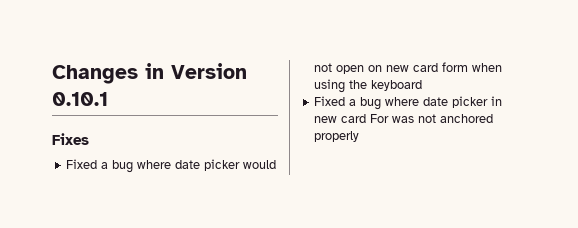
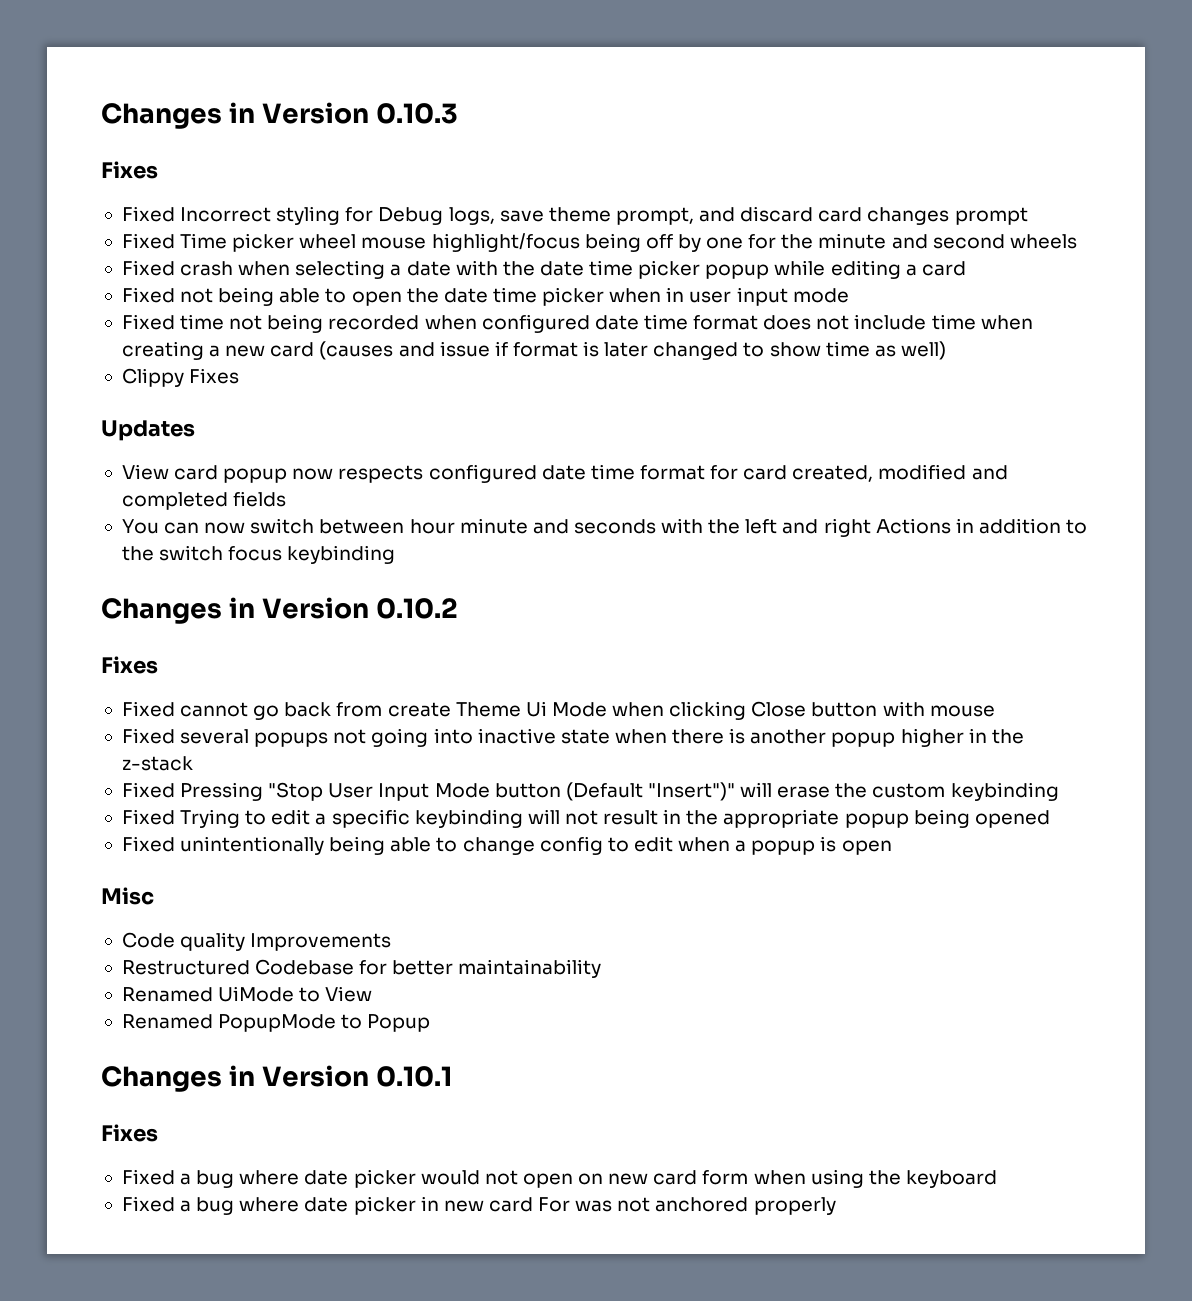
+ Changes in Version 0.10.3
+ Fixes
+ Fixed Incorrect styling for Debug logs, save theme prompt, and discard card changes prompt
+ Fixed Time picker wheel mouse highlight/focus being off by one for the minute and second wheels
+ Fixed crash when selecting a date with the date time picker popup while editing a card
+ Fixed not being able to open the date time picker when in user input mode
+ Fixed time not being recorded when configured date time format does not include time when creating a new card (causes and issue if format is later changed to show time as well)
+ Clippy Fixes
+ Updates
+ View card popup now respects configured date time format for card created, modified and completed fields
+ You can now switch between hour minute and seconds with the left and right Actions in addition to the switch focus keybinding
+ Changes in Version 0.10.2
+ Fixes
+ Fixed cannot go back from create Theme Ui Mode when clicking Close button with mouse
+ Fixed several popups not going into inactive state when there is another popup higher in the z-stack
+ Fixed Pressing "Stop User Input Mode button (Default "Insert")" will erase the custom keybinding
+ Fixed Trying to edit a specific keybinding will not result in the appropriate popup being opened
+ Fixed unintentionally being able to change config to edit when a popup is open
+ Misc
+ Code quality Improvements
+ Restructured Codebase for better maintainability
+ Renamed UiMode to View
+ Renamed PopupMode to Popup

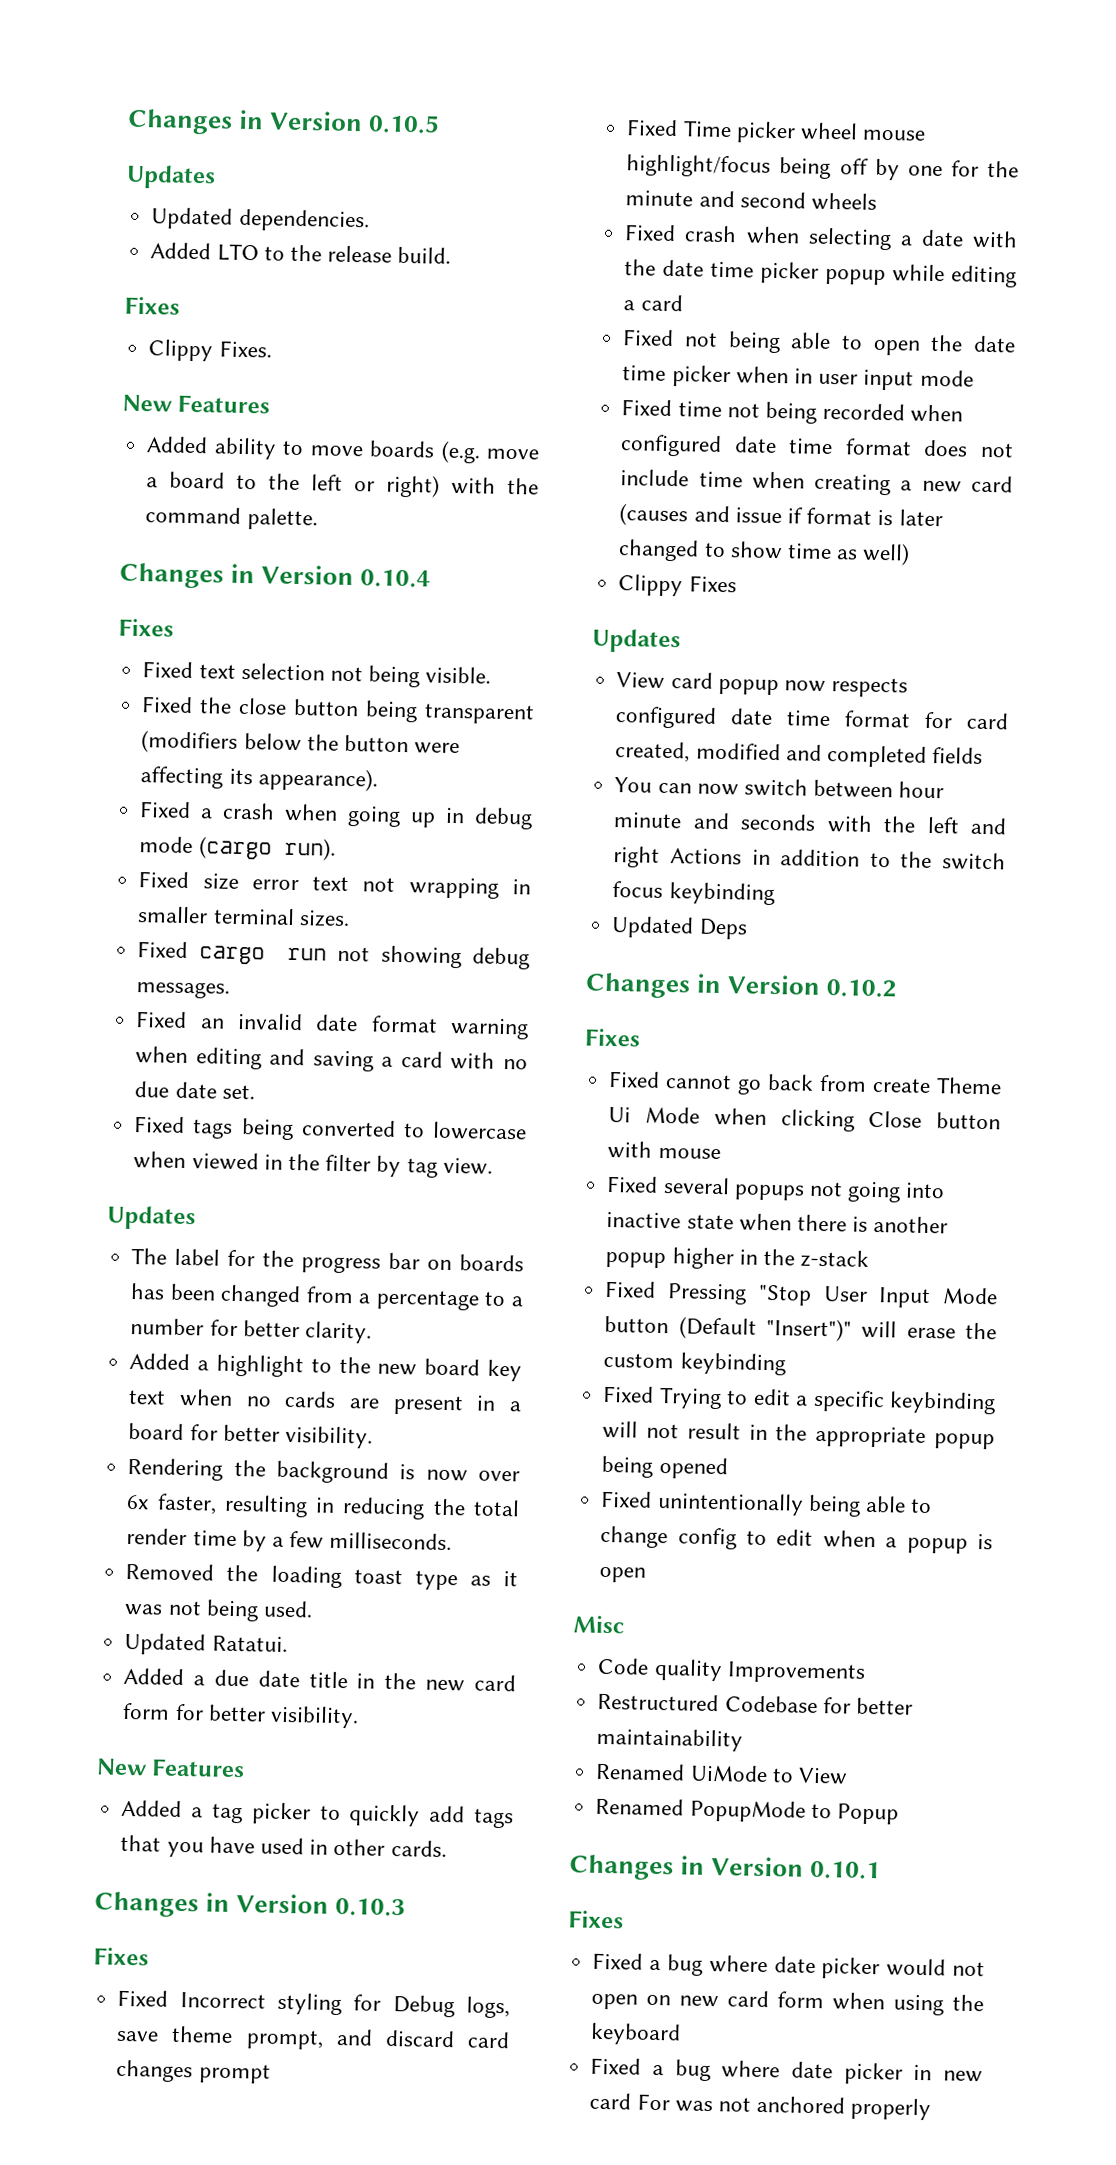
+ Changes in Version 0.10.5
+ Updates
+ Updated dependencies.
+ Added LTO to the release build.
+ Fixes
+ Clippy Fixes.
+ New Features
+ Added ability to move boards (e.g. move a board to the left or right) with the command palette.
+ Changes in Version 0.10.4
+ Fixes
+ Fixed text selection not being visible.
+ Fixed the close button being transparent (modifiers below the button were affecting its appearance).
+ Fixed a crash when going up in debug mode (cargo run).
+ Fixed size error text not wrapping in smaller terminal sizes.
+ Fixed cargo run not showing debug messages.
+ Fixed an invalid date format warning when editing and saving a card with no due date set.
+ Fixed tags being converted to lowercase when viewed in the filter by tag view.
+ Updates
+ The label for the progress bar on boards has been changed from a percentage to a number for better clarity.
+ Added a highlight to the new board key text when no cards are present in a board for better visibility.
+ Rendering the background is now over 6x faster, resulting in reducing the total render time by a few milliseconds.
+ Removed the loading toast type as it was not being used.
+ Updated Ratatui.
+ Added a due date title in the new card form for better visibility.
+ New Features
+ Added a tag picker to quickly add tags that you have used in other cards.
+ Updated Deps

